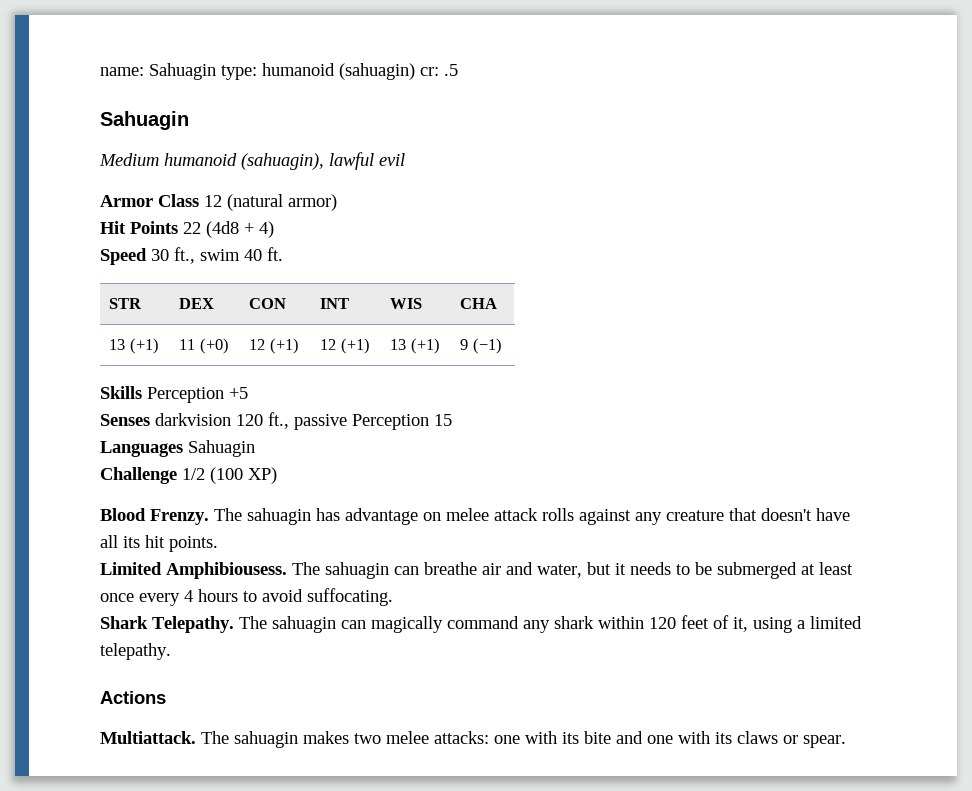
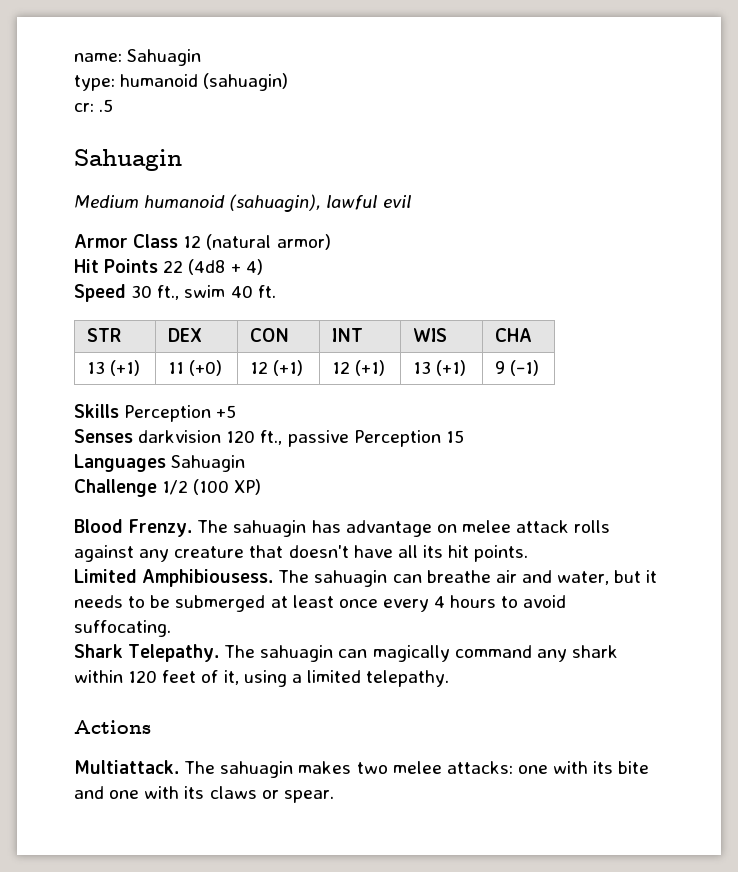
- name: Sahuagin type: humanoid (sahuagin) cr: .5
+ name: Sahuagin
+ type: humanoid (sahuagin)
+ cr: .5

